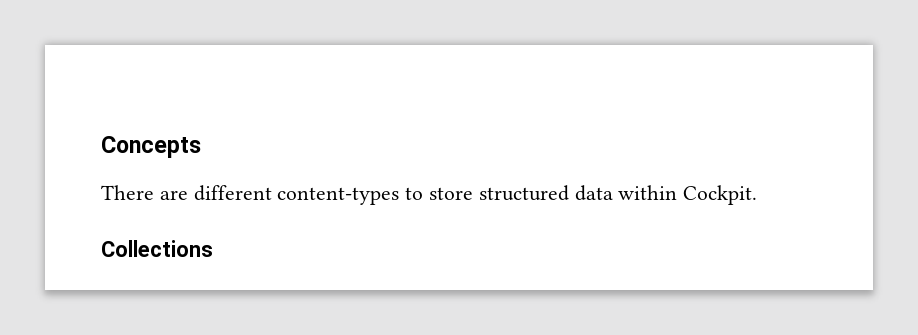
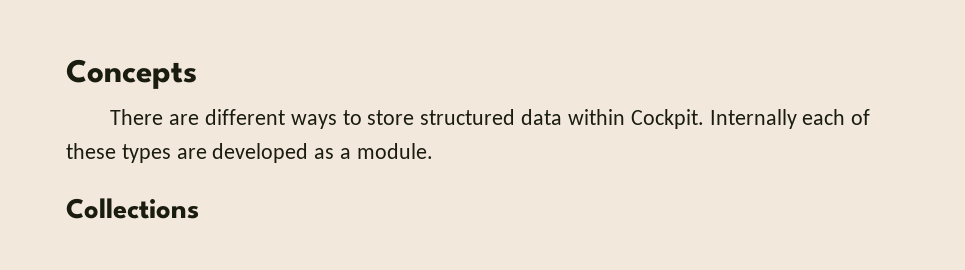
- There are different content-types to store structured data within Cockpit.
+ There are different ways to store structured data within Cockpit. Internally each of these types are developed as a module.

